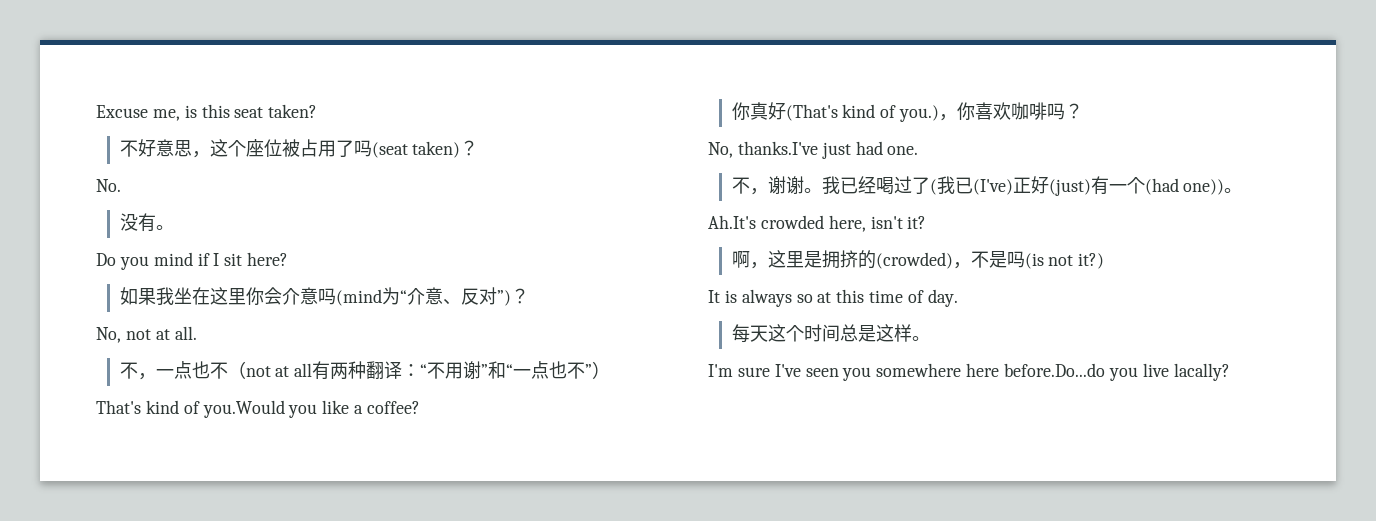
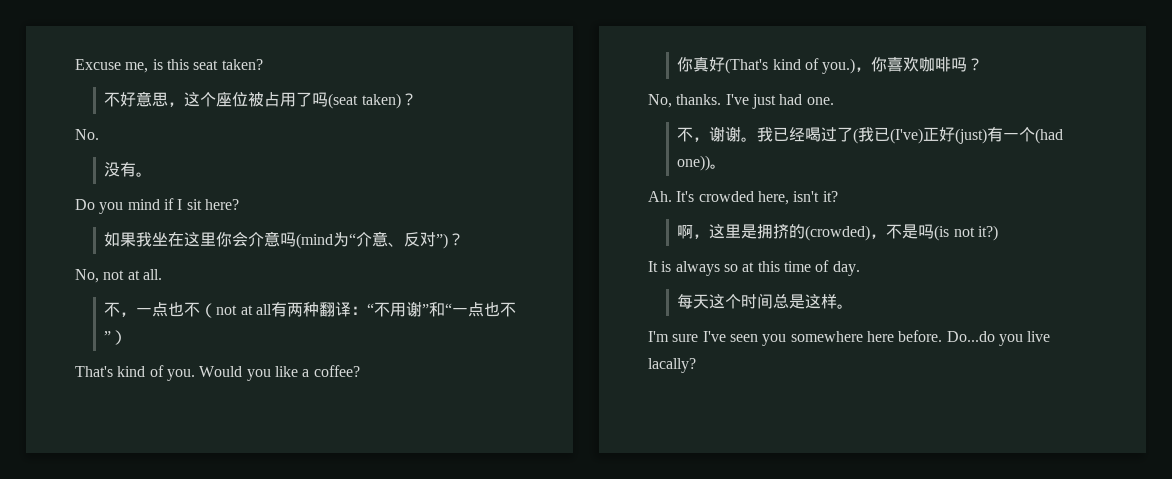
- That's kind of you.Would you like a coffee?
+ That's kind of you. Would you like a coffee?
- No, thanks.I've just had one.
+ No, thanks. I've just had one.
- Ah.It's crowded here, isn't it?
+ Ah. It's crowded here, isn't it?
- I'm sure I've seen you somewhere here before.Do...do you live lacally?
+ I'm sure I've seen you somewhere here before. Do...do you live lacally?

